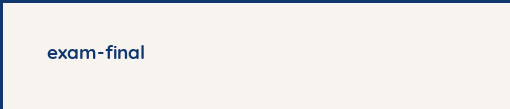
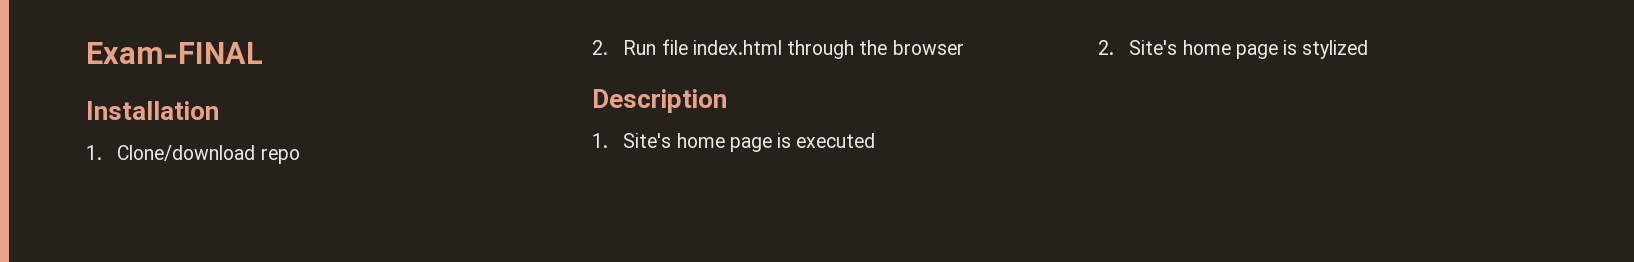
- exam-final
+ Exam-FINAL
+ Installation
+ 1. Clone/download repo
+ 2. Run file index.html through the browser
+ Description
+ 1. Site's home page is executed
+ 2. Site's home page is stylized

